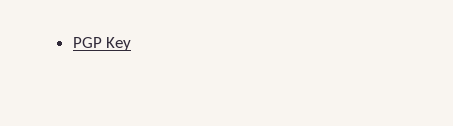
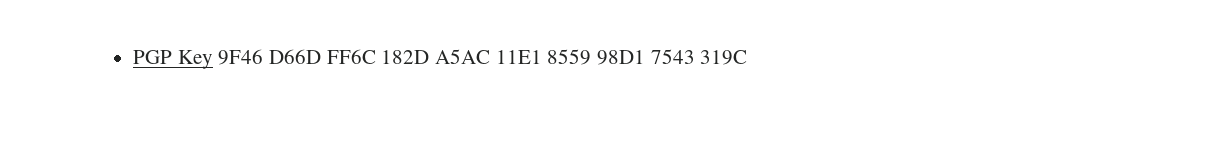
- PGP Key
+ PGP Key 9F46 D66D FF6C 182D A5AC 11E1 8559 98D1 7543 319C

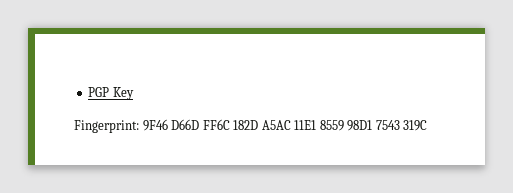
- PGP Key 9F46 D66D FF6C 182D A5AC 11E1 8559 98D1 7543 319C
+ PGP Key
+ Fingerprint: 9F46 D66D FF6C 182D A5AC 11E1 8559 98D1 7543 319C

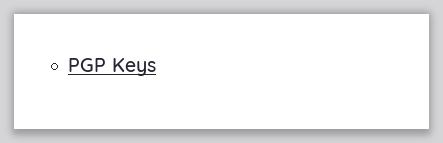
- PGP Key
- Fingerprint: 9F46 D66D FF6C 182D A5AC 11E1 8559 98D1 7543 319C
+ PGP Keys

